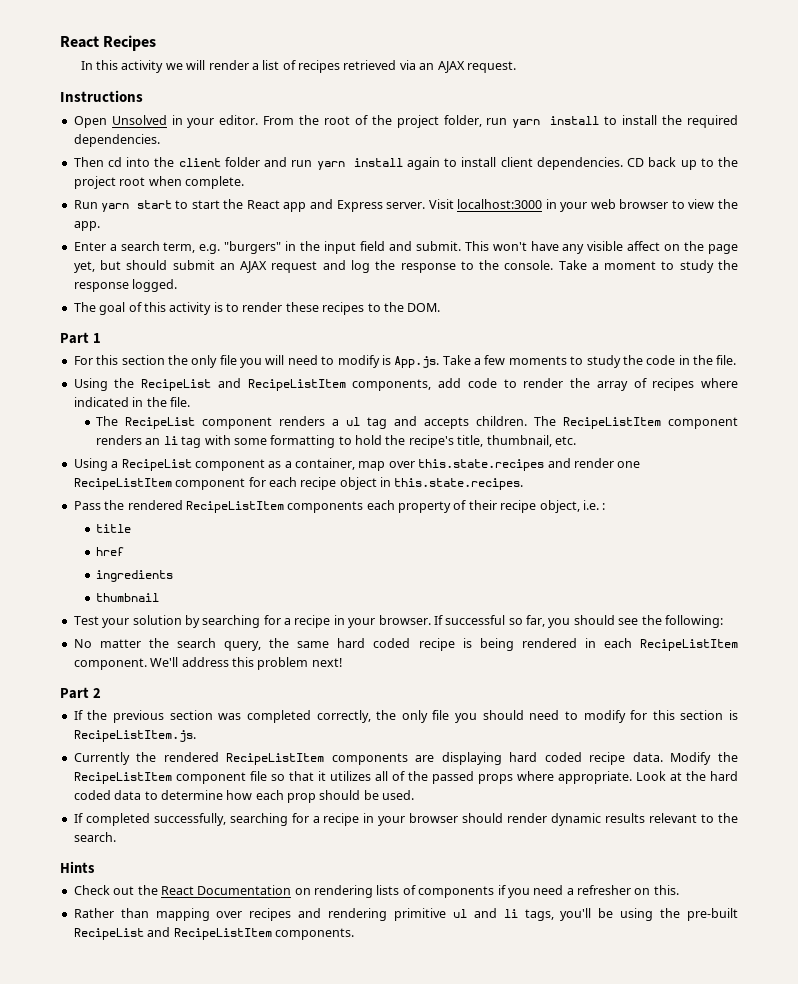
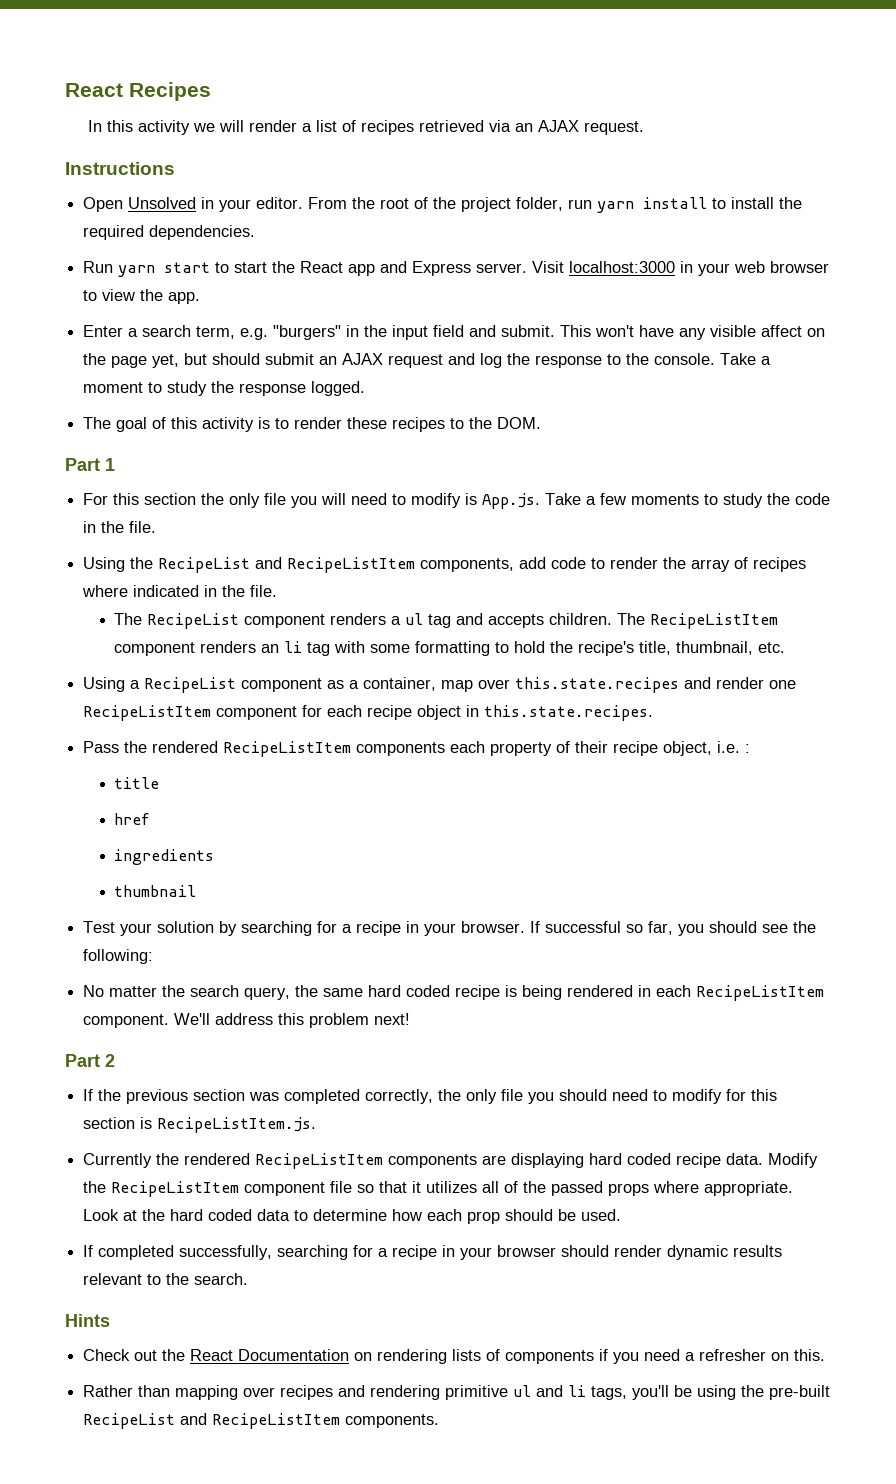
- Then cd into the client folder and run yarn install again to install client dependencies. CD back up to the project root when complete.

